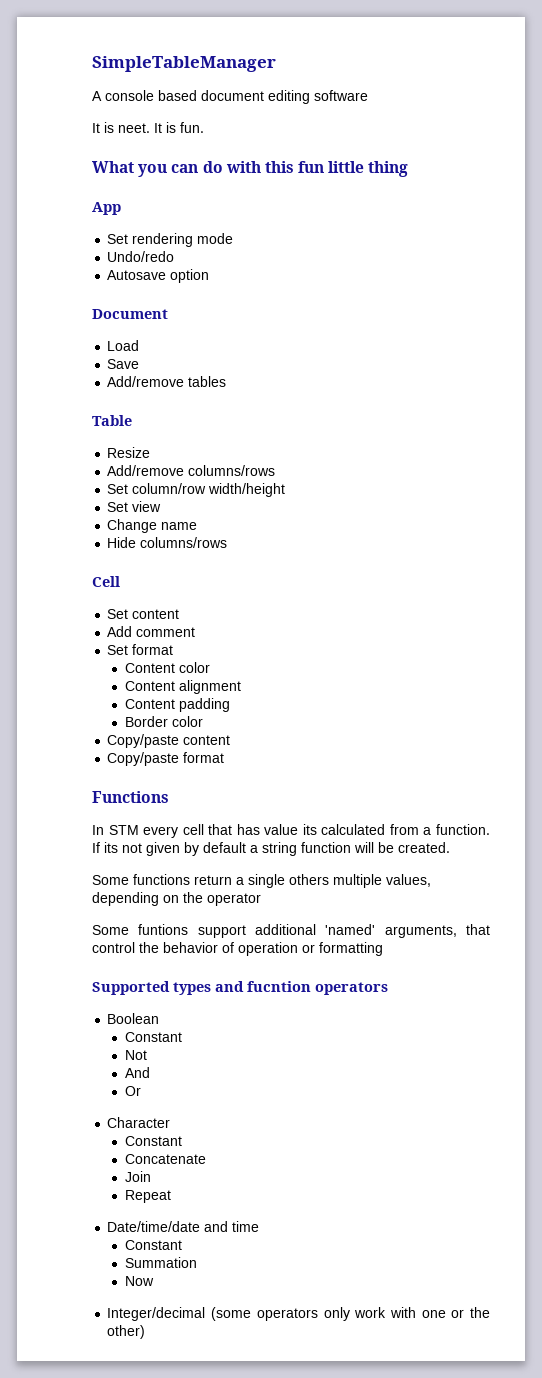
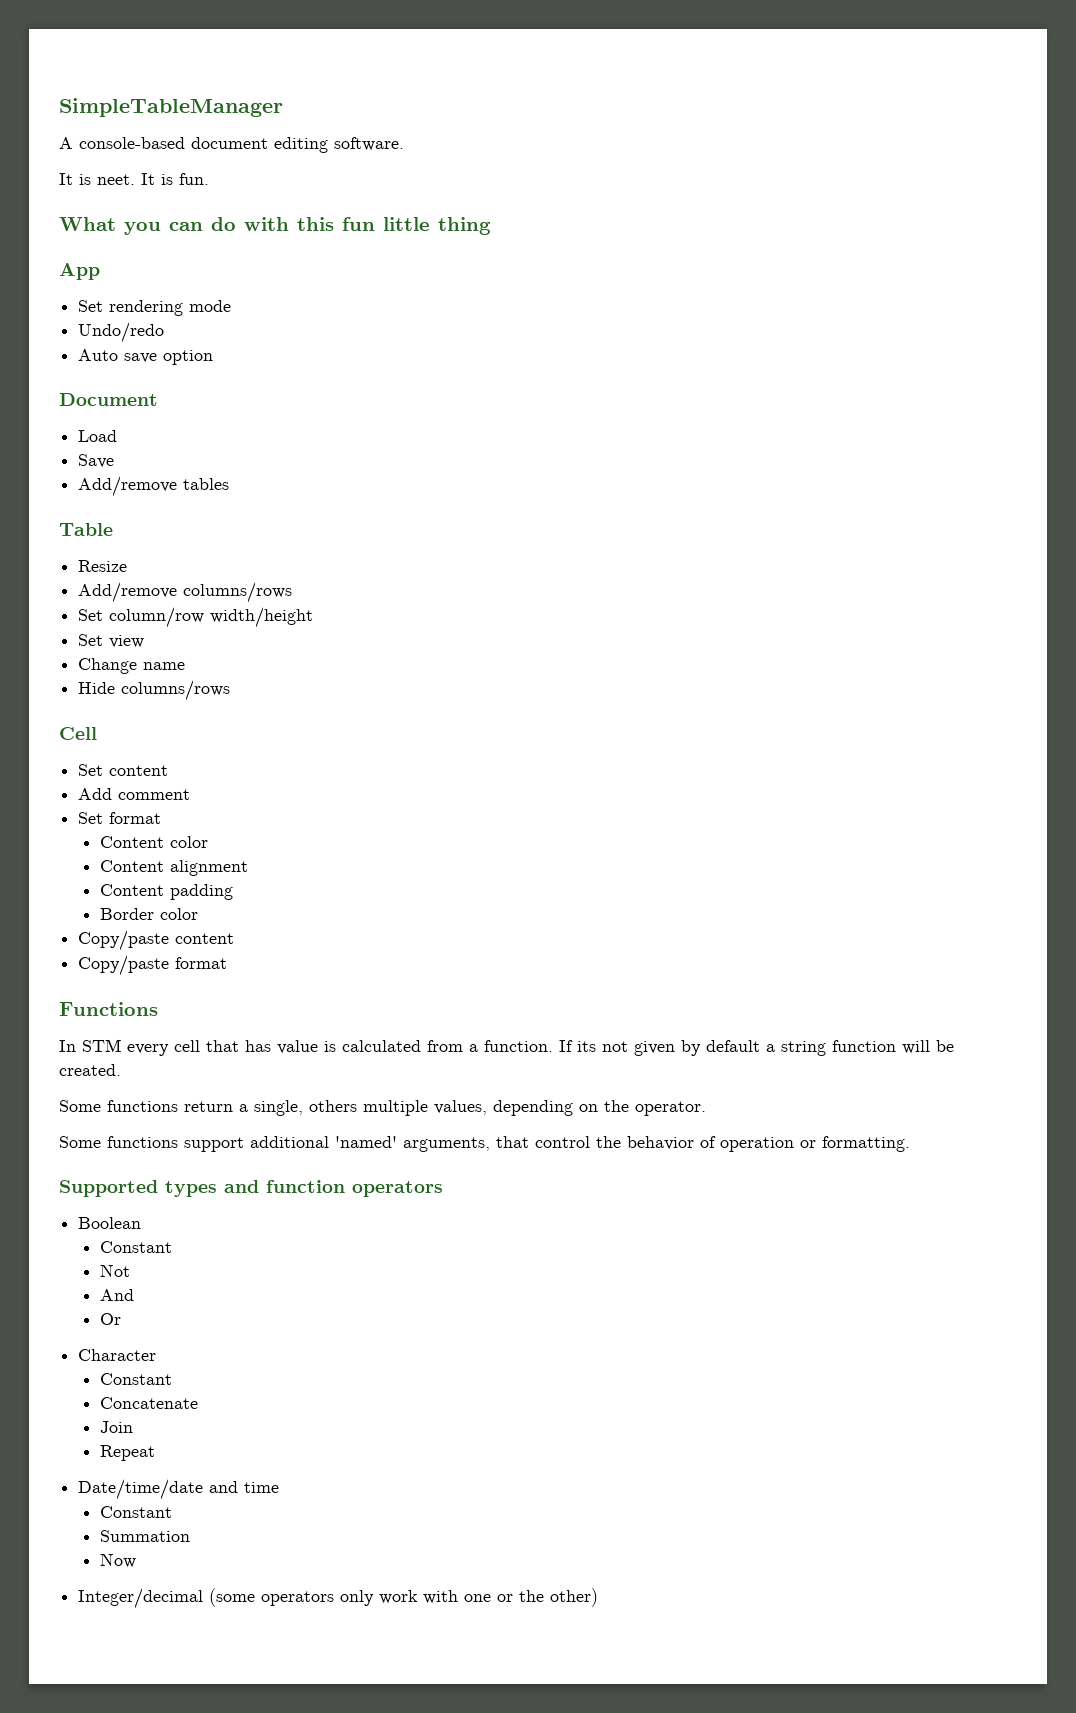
- A console based document editing software
+ A console-based document editing software.
- Autosave option
+ Auto save option
- In STM every cell that has value its calculated from a function.
+ In STM every cell that has value is calculated from a function.
- Some functions return a single others multiple values, depending on the operator
- Some funtions support additional 'named' arguments, that control the behavior of operation or formatting
+ Some functions return a single, others multiple values, depending on the operator.
+ Some functions support additional 'named' arguments, that control the behavior of operation or formatting.
- Supported types and fucntion operators
+ Supported types and function operators

